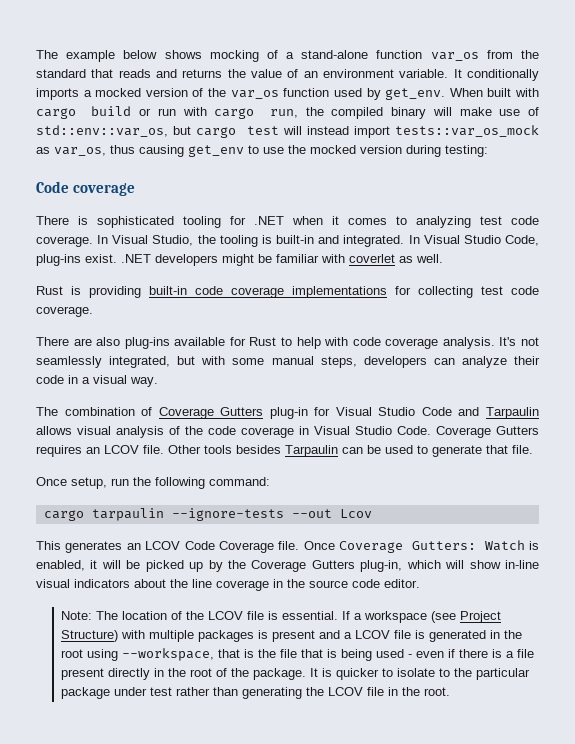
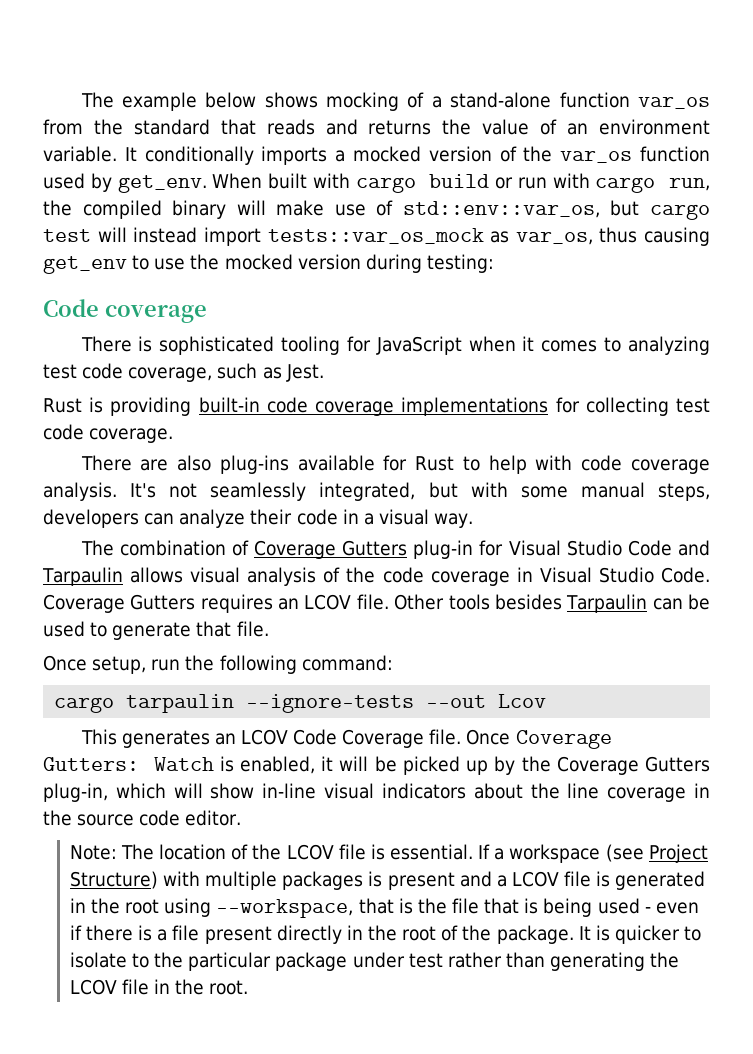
- There is sophisticated tooling for .NET when it comes to analyzing test code coverage. In Visual Studio, the tooling is built-in and integrated. In Visual Studio Code, plug-ins exist. .NET developers might be familiar with coverlet as well.
+ There is sophisticated tooling for JavaScript when it comes to analyzing test code coverage, such as Jest.

